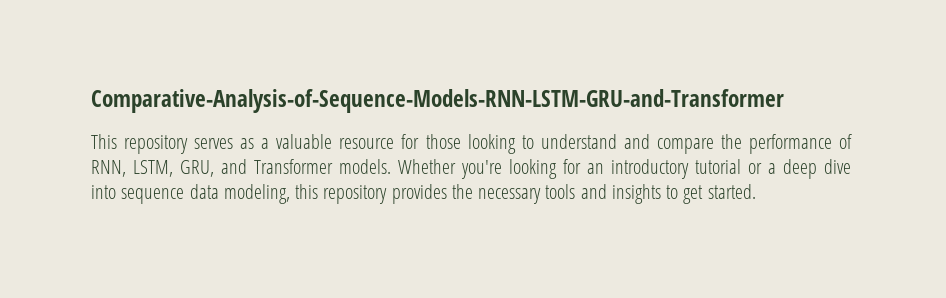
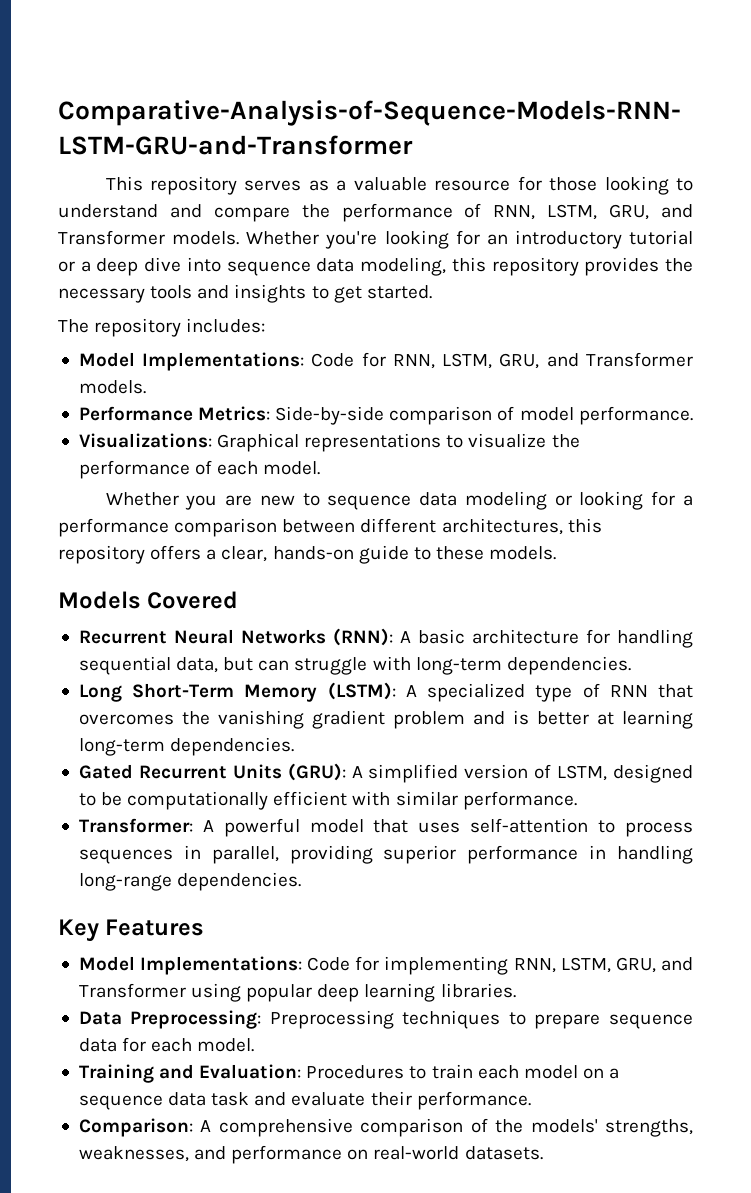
+ The repository includes:
+ Model Implementations: Code for RNN, LSTM, GRU, and Transformer models.
+ Performance Metrics: Side-by-side comparison of model performance.
+ Visualizations: Graphical representations to visualize the performance of each model.
+ Whether you are new to sequence data modeling or looking for a performance comparison between different architectures, this repository offers a clear, hands-on guide to these models.
+ Models Covered
+ Recurrent Neural Networks (RNN): A basic architecture for handling sequential data, but can struggle with long-term dependencies.
+ Long Short-Term Memory (LSTM): A specialized type of RNN that overcomes the vanishing gradient problem and is better at learning long-term dependencies.
+ Gated Recurrent Units (GRU): A simplified version of LSTM, designed to be computationally efficient with similar performance.
+ Transformer: A powerful model that uses self-attention to process sequences in parallel, providing superior performance in handling long-range dependencies.
+ Key Features
+ Model Implementations: Code for implementing RNN, LSTM, GRU, and Transformer using popular deep learning libraries.
+ Data Preprocessing: Preprocessing techniques to prepare sequence data for each model.
+ Training and Evaluation: Procedures to train each model on a sequence data task and evaluate their performance.
+ Comparison: A comprehensive comparison of the models' strengths, weaknesses, and performance on real-world datasets.

